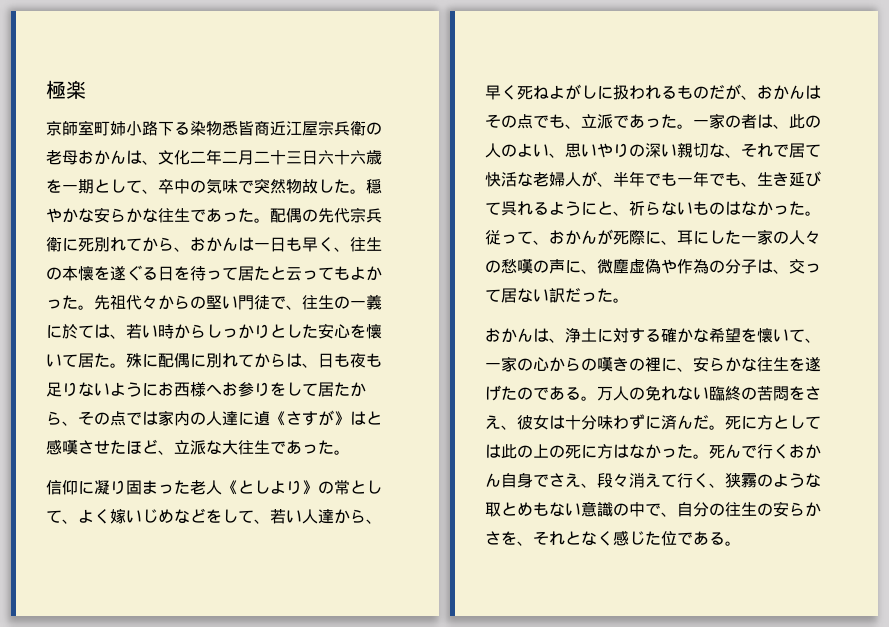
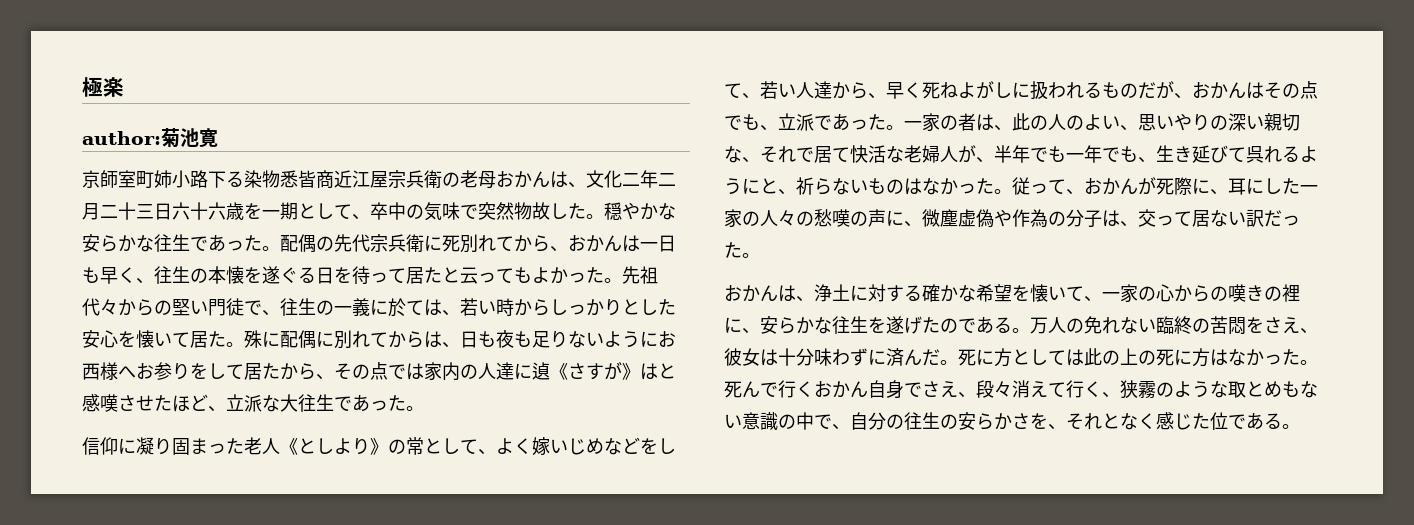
+ author:菊池寛

